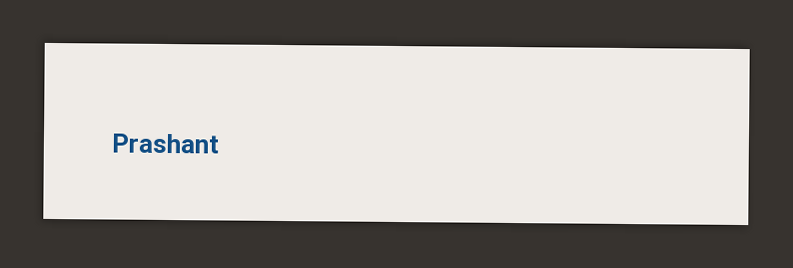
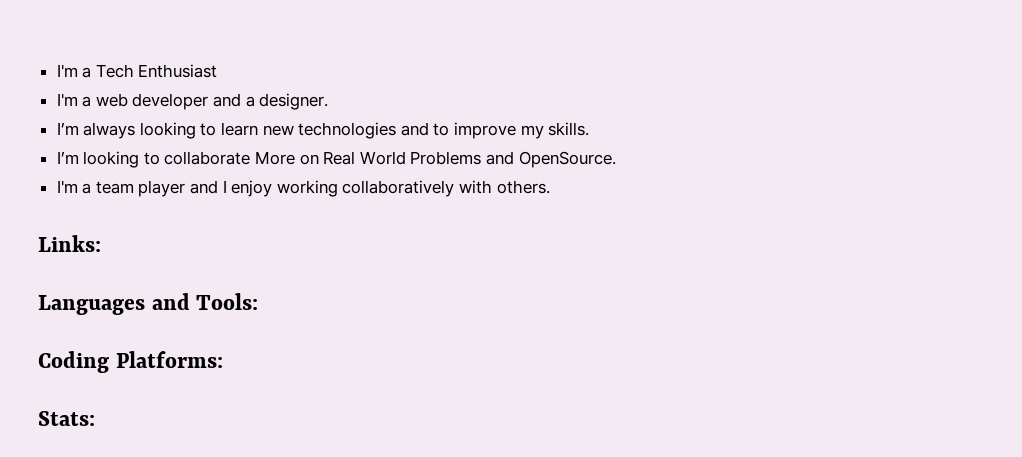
- Prashant
+ I'm a Tech Enthusiast
+ I'm a web developer and a designer.
+ I’m always looking to learn new technologies and to improve my skills.
+ I’m looking to collaborate More on Real World Problems and OpenSource.
+ I'm a team player and I enjoy working collaboratively with others.
+ Links:
+ Languages and Tools:
+ Coding Platforms:
+ Stats:

